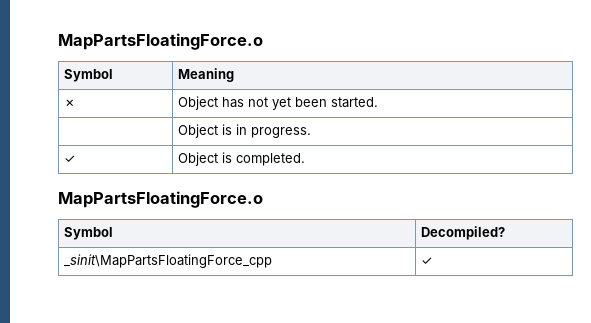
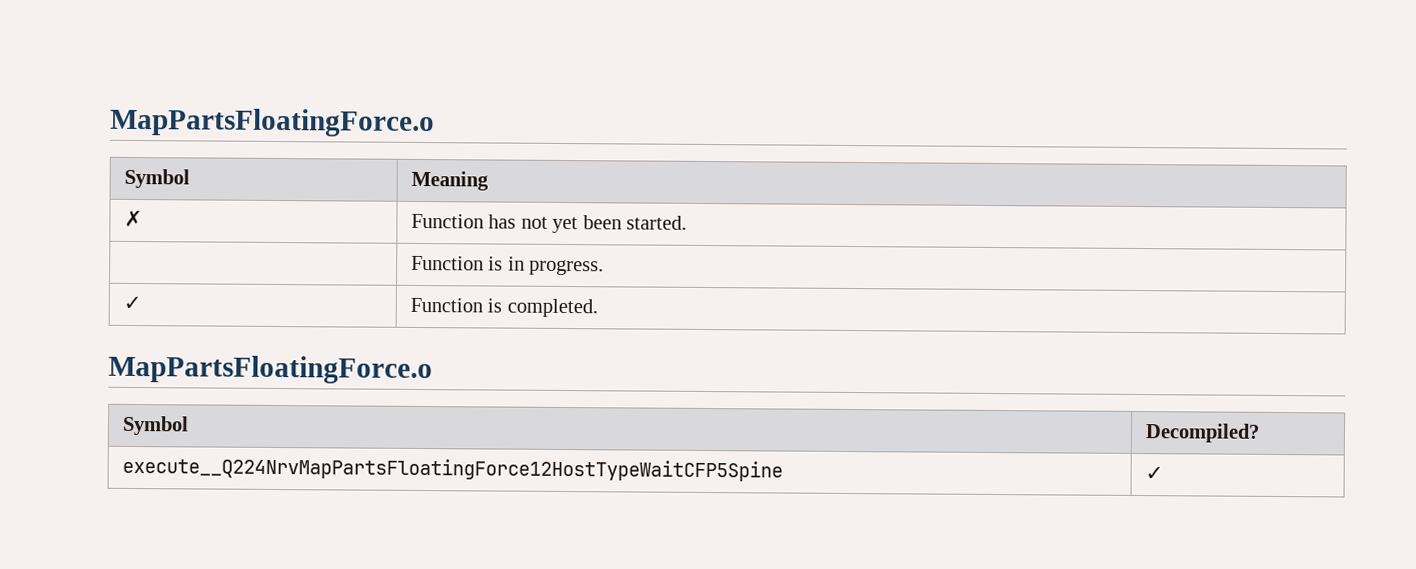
- ✗ | Object has not yet been started.
+ ✗ | Function has not yet been started.
- | Object is in progress.
+ | Function is in progress.
- ✓ | Object is completed.
+ ✓ | Function is completed.
- _sinit\MapPartsFloatingForce_cpp | ✓
+ execute__Q224NrvMapPartsFloatingForce12HostTypeWaitCFP5Spine | ✓

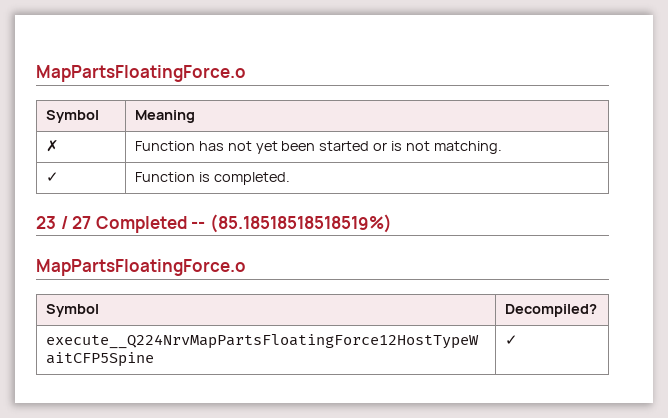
- ✗ | Function has not yet been started.
- | Function is in progress.
+ ✗ | Function has not yet been started or is not matching.
+ 23 / 27 Completed -- (85.18518518518519%)

